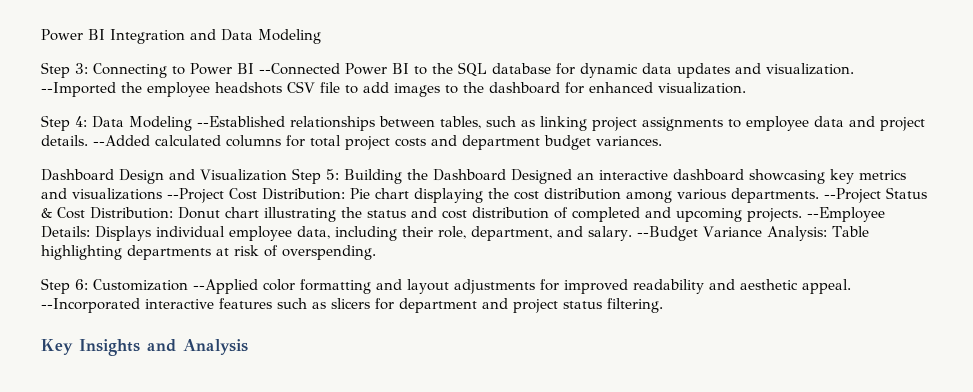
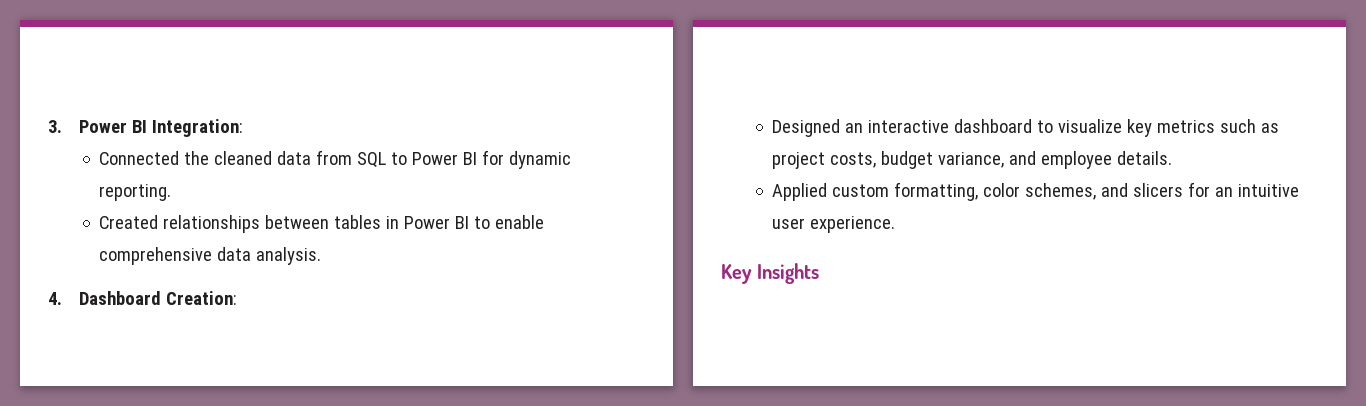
- Power BI Integration and Data Modeling
- Step 3: Connecting to Power BI --Connected Power BI to the SQL database for dynamic data updates and visualization. --Imported the employee headshots CSV file to add images to the dashboard for enhanced visualization.
- Step 4: Data Modeling --Established relationships between tables, such as linking project assignments to employee data and project details. --Added calculated columns for total project costs and department budget variances.
- Dashboard Design and Visualization Step 5: Building the Dashboard Designed an interactive dashboard showcasing key metrics and visualizations --Project Cost Distribution: Pie chart displaying the cost distribution among various departments. --Project Status & Cost Distribution: Donut chart illustrating the status and cost distribution of completed and upcoming projects. --Employee Details: Displays individual employee data, including their role, department, and salary. --Budget Variance Analysis: Table highlighting departments at risk of overspending.
- Step 6: Customization --Applied color formatting and layout adjustments for improved readability and aesthetic appeal. --Incorporated interactive features such as slicers for department and project status filtering.
+ 3. Power BI Integration:
+ Connected the cleaned data from SQL to Power BI for dynamic reporting.
+ Created relationships between tables in Power BI to enable comprehensive data analysis.
+ 4. Dashboard Creation:
+ Designed an interactive dashboard to visualize key metrics such as project costs, budget variance, and employee details.
+ Applied custom formatting, color schemes, and slicers for an intuitive user experience.
- Key Insights and Analysis
+ Key Insights

